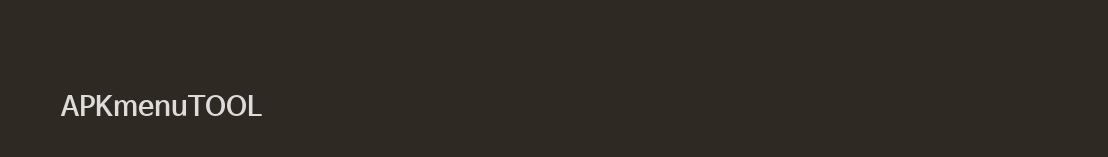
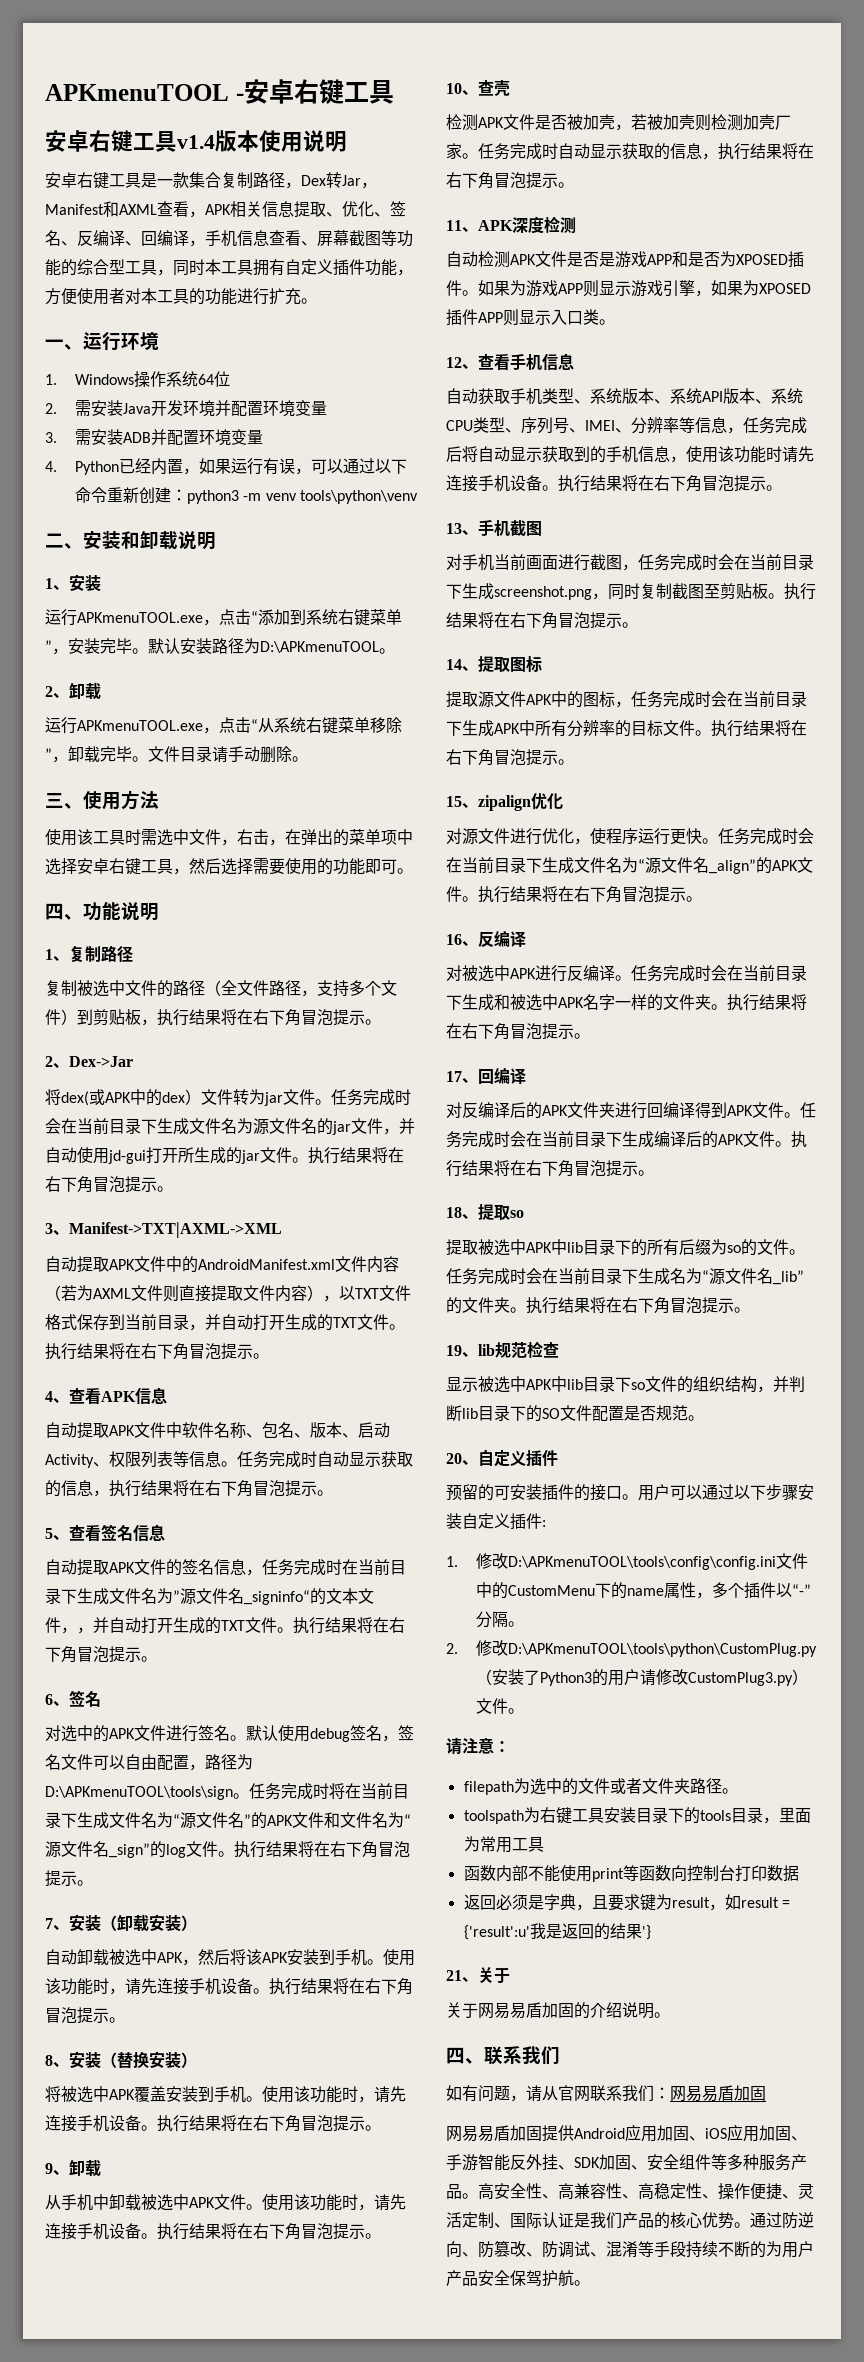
- APKmenuTOOL
+ APKmenuTOOL -安卓右键工具
+ 安卓右键工具v1.4版本使用说明
+ 安卓右键工具是一款集合复制路径，Dex转Jar，Manifest和AXML查看，APK相关信息提取、优化、签名、反编译、回编译，手机信息查看、屏幕截图等功能的综合型工具，同时本工具拥有自定义插件功能，方便使用者对本工具的功能进行扩充。
+ 一、运行环境
+ 1. Windows操作系统64位
+ 2.需安装Java开发环境并配置环境变量
+ 3.需安装ADB并配置环境变量
+ 4. Python已经内置，如果运行有误，可以通过以下命令重新创建：python3 -m venv tools\python\venv
+ 二、安装和卸载说明
+ 1、安装
+ 运行APKmenuTOOL.exe，点击“添加到系统右键菜单”，安装完毕。默认安装路径为D:\APKmenuTOOL。
+ 2、卸载
+ 运行APKmenuTOOL.exe，点击“从系统右键菜单移除”，卸载完毕。文件目录请手动删除。
+ 三、使用方法
+ 使用该工具时需选中文件，右击，在弹出的菜单项中选择安卓右键工具，然后选择需要使用的功能即可。
+ 四、功能说明
+ 1、复制路径
+ 复制被选中文件的路径（全文件路径，支持多个文件）到剪贴板，执行结果将在右下角冒泡提示。
+ 2、Dex->Jar
+ 将dex(或APK中的dex）文件转为jar文件。任务完成时会在当前目录下生成文件名为源文件名的jar文件，并自动使用jd-gui打开所生成的jar文件。执行结果将在右下角冒泡提示。
+ 3、Manifest->TXT|AXML->XML
+ 自动提取APK文件中的AndroidManifest.xml文件内容（若为AXML文件则直接提取文件内容），以TXT文件格式保存到当前目录，并自动打开生成的TXT文件。执行结果将在右下角冒泡提示。
+ 4、查看APK信息
+ 自动提取APK文件中软件名称、包名、版本、启动Activity、权限列表等信息。任务完成时自动显示获取的信息，执行结果将在右下角冒泡提示。
+ 5、查看签名信息
+ 自动提取APK文件的签名信息，任务完成时在当前目录下生成文件名为”源文件名_signinfo“的文本文件，，并自动打开生成的TXT文件。执行结果将在右下角冒泡提示。
+ 6、签名
+ 对选中的APK文件进行签名。默认使用debug签名，签名文件可以自由配置，路径为D:\APKmenuTOOL\tools\sign。任务完成时将在当前目录下生成文件名为“源文件名”的APK文件和文件名为“源文件名_sign”的log文件。执行结果将在右下角冒泡提示。
+ 7、安装（卸载安装）
+ 自动卸载被选中APK，然后将该APK安装到手机。使用该功能时，请先连接手机设备。执行结果将在右下角冒泡提示。
+ 8、安装（替换安装）
+ 将被选中APK覆盖安装到手机。使用该功能时，请先连接手机设备。执行结果将在右下角冒泡提示。
+ 9、卸载
+ 从手机中卸载被选中APK文件。使用该功能时，请先连接手机设备。执行结果将在右下角冒泡提示。
+ 10、查壳
+ 检测APK文件是否被加壳，若被加壳则检测加壳厂家。任务完成时自动显示获取的信息，执行结果将在右下角冒泡提示。
+ 11、APK深度检测
+ 自动检测APK文件是否是游戏APP和是否为XPOSED插件。如果为游戏APP则显示游戏引擎，如果为XPOSED插件APP则显示入口类。
+ 12、查看手机信息
+ 自动获取手机类型、系统版本、系统API版本、系统CPU类型、序列号、IMEI、分辨率等信息，任务完成后将自动显示获取到的手机信息，使用该功能时请先连接手机设备。执行结果将在右下角冒泡提示。
+ 13、手机截图
+ 对手机当前画面进行截图，任务完成时会在当前目录下生成screenshot.png，同时复制截图至剪贴板。执行结果将在右下角冒泡提示。
+ 14、提取图标
+ 提取源文件APK中的图标，任务完成时会在当前目录下生成APK中所有分辨率的目标文件。执行结果将在右下角冒泡提示。
+ 15、zipalign优化
+ 对源文件进行优化，使程序运行更快。任务完成时会在当前目录下生成文件名为“源文件名_align”的APK文件。执行结果将在右下角冒泡提示。
+ 16、反编译
+ 对被选中APK进行反编译。任务完成时会在当前目录下生成和被选中APK名字一样的文件夹。执行结果将在右下角冒泡提示。
+ 17、回编译
+ 对反编译后的APK文件夹进行回编译得到APK文件。任务完成时会在当前目录下生成编译后的APK文件。执行结果将在右下角冒泡提示。
+ 18、提取so
+ 提取被选中APK中lib目录下的所有后缀为so的文件。任务完成时会在当前目录下生成名为“源文件名_lib”的文件夹。执行结果将在右下角冒泡提示。
+ 19、lib规范检查
+ 显示被选中APK中lib目录下so文件的组织结构，并判断lib目录下的SO文件配置是否规范。
+ 20、自定义插件
+ 预留的可安装插件的接口。用户可以通过以下步骤安装自定义插件:
+ 1.修改D:\APKmenuTOOL\tools\config\config.ini文件中的CustomMenu下的name属性，多个插件以“-”分隔。
+ 2.修改D:\APKmenuTOOL\tools\python\CustomPlug.py（安装了Python3的用户请修改CustomPlug3.py）文件。
+ 请注意：
+ filepath为选中的文件或者文件夹路径。
+ toolspath为右键工具安装目录下的tools目录，里面为常用工具
+ 函数内部不能使用print等函数向控制台打印数据
+ 返回必须是字典，且要求键为result，如result = {'result':u'我是返回的结果'}
+ 21、关于
+ 关于网易易盾加固的介绍说明。
+ 四、联系我们
+ 如有问题，请从官网联系我们：网易易盾加固
+ 网易易盾加固提供Android应用加固、iOS应用加固、手游智能反外挂、SDK加固、安全组件等多种服务产品。高安全性、高兼容性、高稳定性、操作便捷、灵活定制、国际认证是我们产品的核心优势。通过防逆向、防篡改、防调试、混淆等手段持续不断的为用户产品安全保驾护航。

